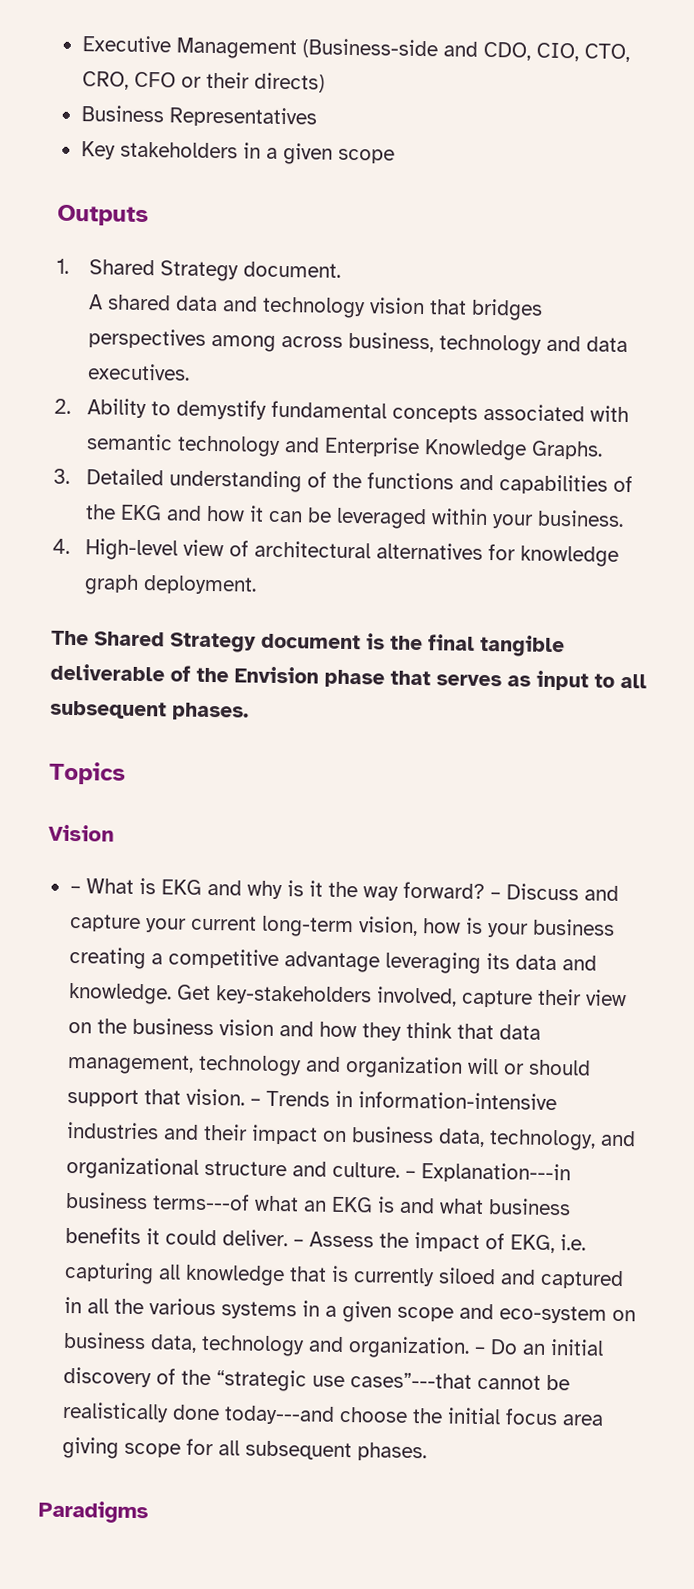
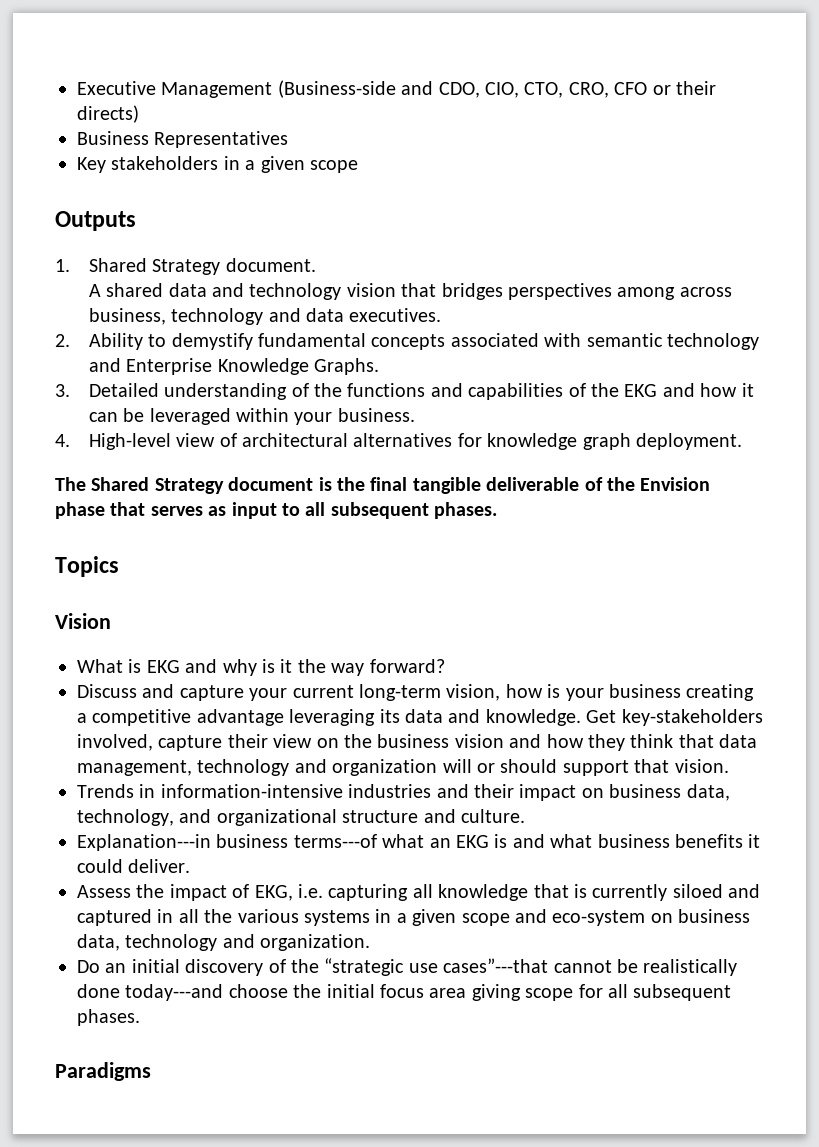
- – What is EKG and why is it the way forward? – Discuss and capture your current long-term vision, how is your business creating a competitive advantage leveraging its data and knowledge.
+ What is EKG and why is it the way forward?
+ Discuss and capture your current long-term vision, how is your business creating a competitive advantage leveraging its data and knowledge.
- Get key-stakeholders involved, capture their view on the business vision and how they think that data management, technology and organization will or should support that vision. – Trends in information-intensive industries and their impact on business data, technology, and organizational structure and culture. – Explanation---in business terms---of what an EKG is and what business benefits it could deliver. – Assess the impact of EKG, i.e. capturing all knowledge that is currently siloed and captured in all the various systems in a given scope and eco-system on business data, technology and organization. – Do an initial discovery of the “strategic use cases”---that cannot be realistically done today---and choose the initial focus area giving scope for all subsequent phases.
+ Get key-stakeholders involved, capture their view on the business vision and how they think that data management, technology and organization will or should support that vision.
+ Trends in information-intensive industries and their impact on business data, technology, and organizational structure and culture.
+ Explanation---in business terms---of what an EKG is and what business benefits it could deliver.
+ Assess the impact of EKG, i.e. capturing all knowledge that is currently siloed and captured in all the various systems in a given scope and eco-system on business data, technology and organization.
+ Do an initial discovery of the “strategic use cases”---that cannot be realistically done today---and choose the initial focus area giving scope for all subsequent phases.

